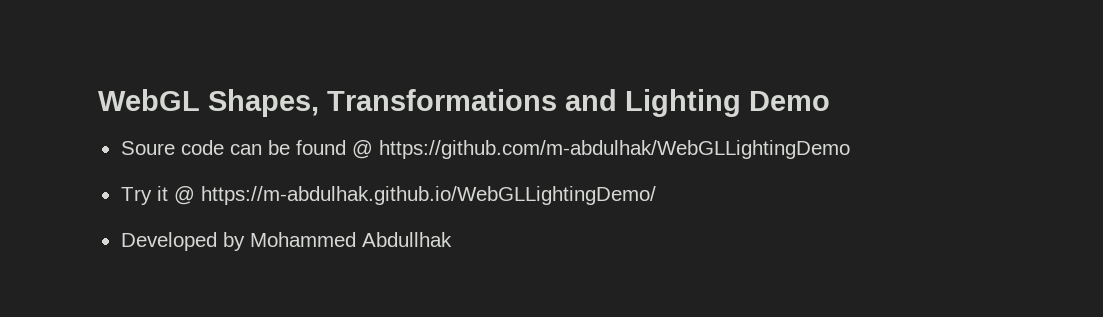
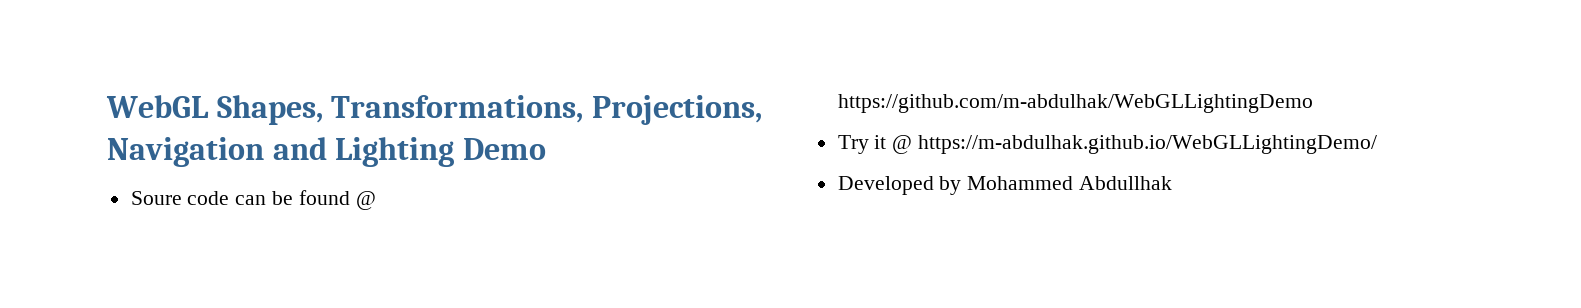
- WebGL Shapes, Transformations and Lighting Demo
+ WebGL Shapes, Transformations, Projections, Navigation and Lighting Demo

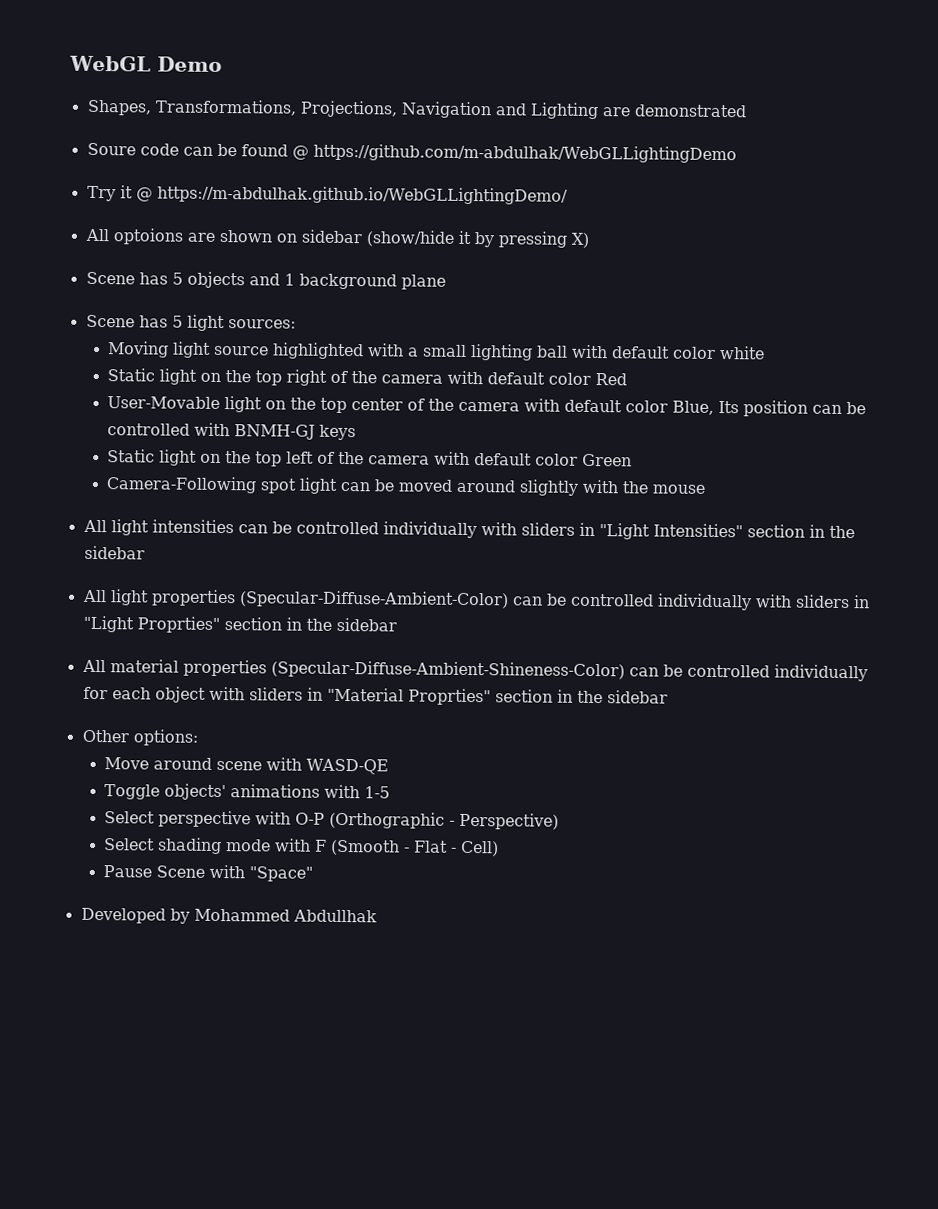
- WebGL Shapes, Transformations, Projections, Navigation and Lighting Demo
+ WebGL Demo
+ Shapes, Transformations, Projections, Navigation and Lighting are demonstrated
+ All optoions are shown on sidebar (show/hide it by pressing X)
+ Scene has 5 objects and 1 background plane
+ Scene has 5 light sources:
+ Moving light source highlighted with a small lighting ball with default color white
+ Static light on the top right of the camera with default color Red
+ User-Movable light on the top center of the camera with default color Blue, Its position can be controlled with BNMH-GJ keys
+ Static light on the top left of the camera with default color Green
+ Camera-Following spot light can be moved around slightly with the mouse
+ All light intensities can be controlled individually with sliders in "Light Intensities" section in the sidebar
+ All light properties (Specular-Diffuse-Ambient-Color) can be controlled individually with sliders in "Light Proprties" section in the sidebar
+ All material properties (Specular-Diffuse-Ambient-Shineness-Color) can be controlled individually for each object with sliders in "Material Proprties" section in the sidebar
+ Other options:
+ Move around scene with WASD-QE
+ Toggle objects' animations with 1-5
+ Select perspective with O-P (Orthographic - Perspective)
+ Select shading mode with F (Smooth - Flat - Cell)
+ Pause Scene with "Space"

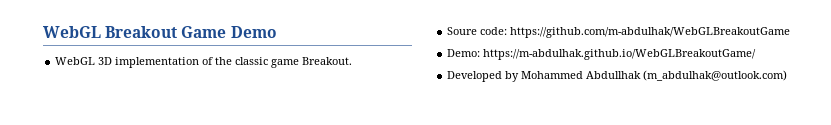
- WebGL Demo
+ WebGL Breakout Game Demo
- Shapes, Transformations, Projections, Navigation and Lighting are demonstrated
- Soure code can be found @ https://github.com/m-abdulhak/WebGLLightingDemo
- Try it @ https://m-abdulhak.github.io/WebGLLightingDemo/
- All optoions are shown on sidebar (show/hide it by pressing X)
- Scene has 5 objects and 1 background plane
- Scene has 5 light sources:
- Moving light source highlighted with a small lighting ball with default color white
- Static light on the top right of the camera with default color Red
- User-Movable light on the top center of the camera with default color Blue, Its position can be controlled with BNMH-GJ keys
- Static light on the top left of the camera with default color Green
- Camera-Following spot light can be moved around slightly with the mouse
- All light intensities can be controlled individually with sliders in "Light Intensities" section in the sidebar
- All light properties (Specular-Diffuse-Ambient-Color) can be controlled individually with sliders in "Light Proprties" section in the sidebar
- All material properties (Specular-Diffuse-Ambient-Shineness-Color) can be controlled individually for each object with sliders in "Material Proprties" section in the sidebar
- Other options:
- Move around scene with WASD-QE
- Toggle objects' animations with 1-5
- Select perspective with O-P (Orthographic - Perspective)
- Select shading mode with F (Smooth - Flat - Cell)
- Pause Scene with "Space"
+ WebGL 3D implementation of the classic game Breakout.
+ Soure code: https://github.com/m-abdulhak/WebGLBreakoutGame
+ Demo: https://m-abdulhak.github.io/WebGLBreakoutGame/
- Developed by Mohammed Abdullhak
+ Developed by Mohammed Abdullhak (m_abdulhak@outlook.com)

